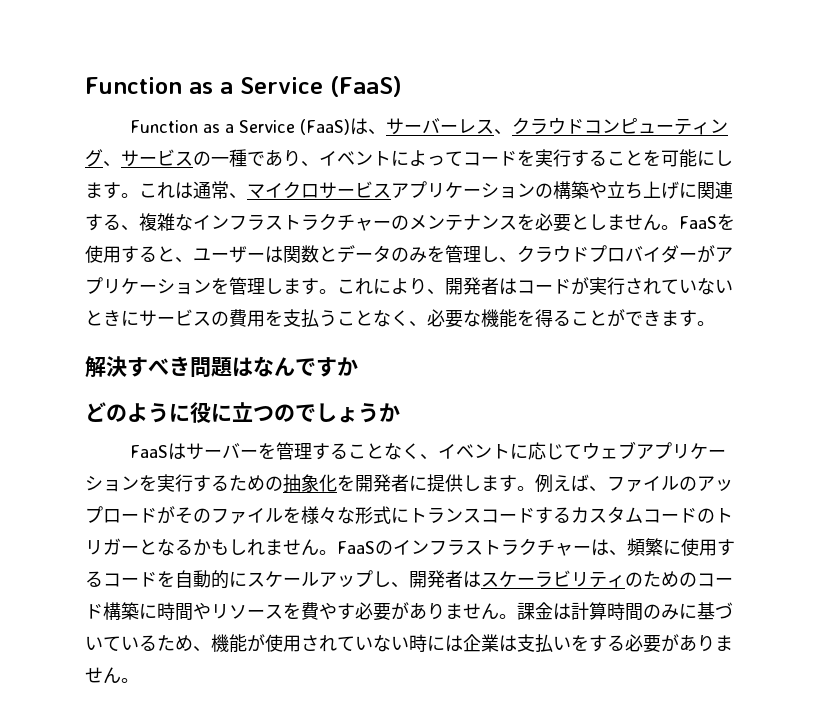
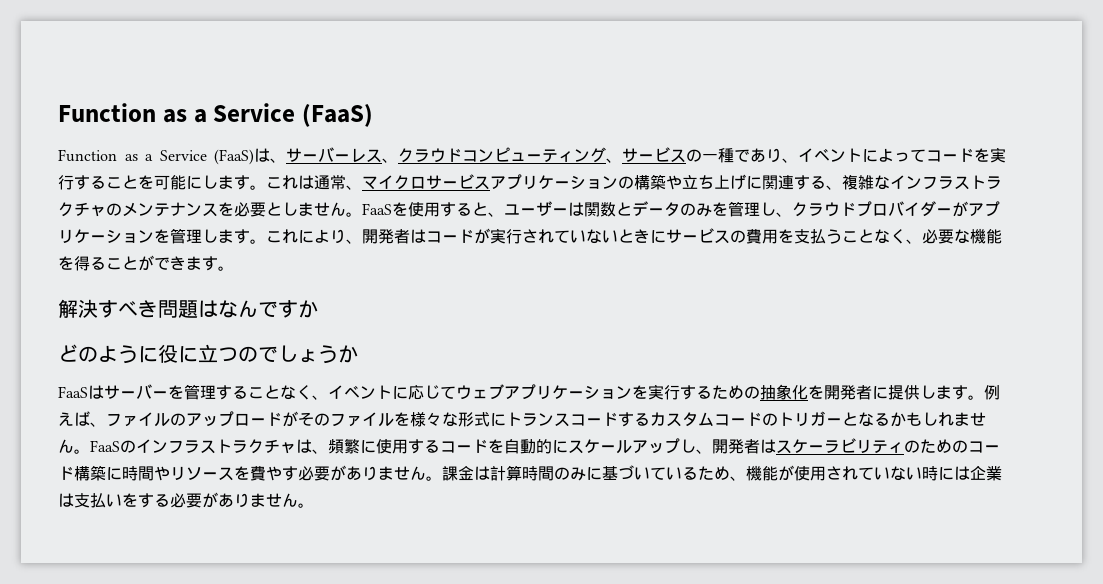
- これは通常、マイクロサービスアプリケーションの構築や立ち上げに関連する、複雑なインフラストラクチャーのメンテナンスを必要としません。
+ これは通常、マイクロサービスアプリケーションの構築や立ち上げに関連する、複雑なインフラストラクチャのメンテナンスを必要としません。
- FaaSのインフラストラクチャーは、頻繁に使用するコードを自動的にスケールアップし、開発者はスケーラビリティのためのコード構築に時間やリソースを費やす必要がありません。
+ FaaSのインフラストラクチャは、頻繁に使用するコードを自動的にスケールアップし、開発者はスケーラビリティのためのコード構築に時間やリソースを費やす必要がありません。

